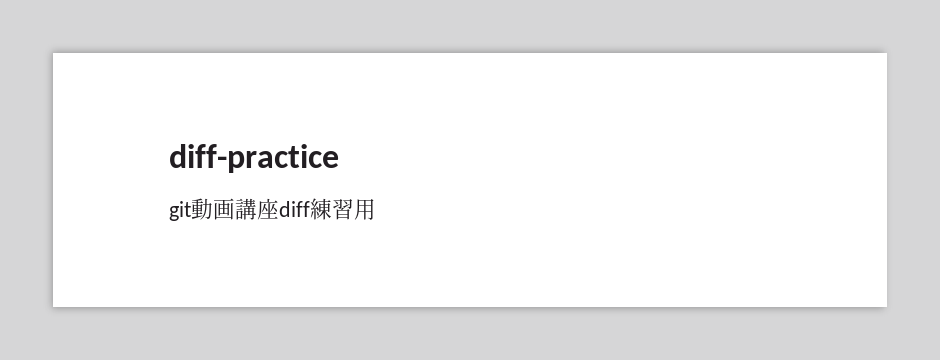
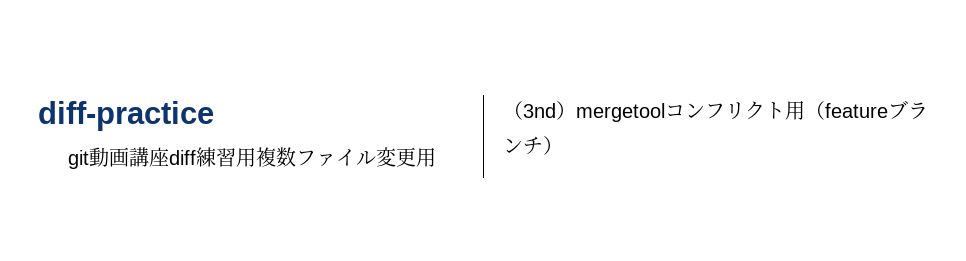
- git動画講座diff練習用
+ git動画講座diff練習用複数ファイル変更用（3nd）mergetoolコンフリクト用（featureブランチ）

